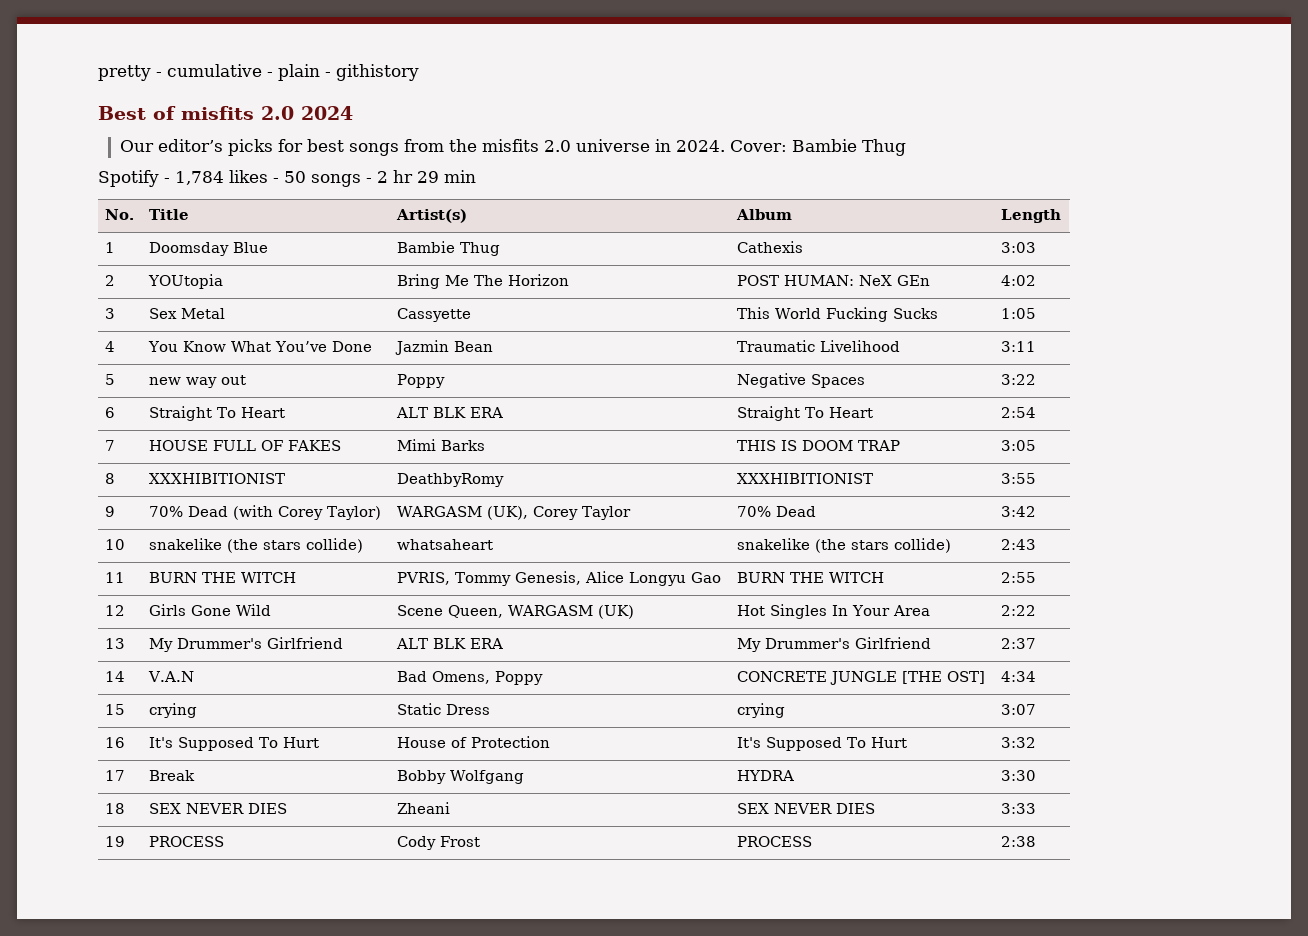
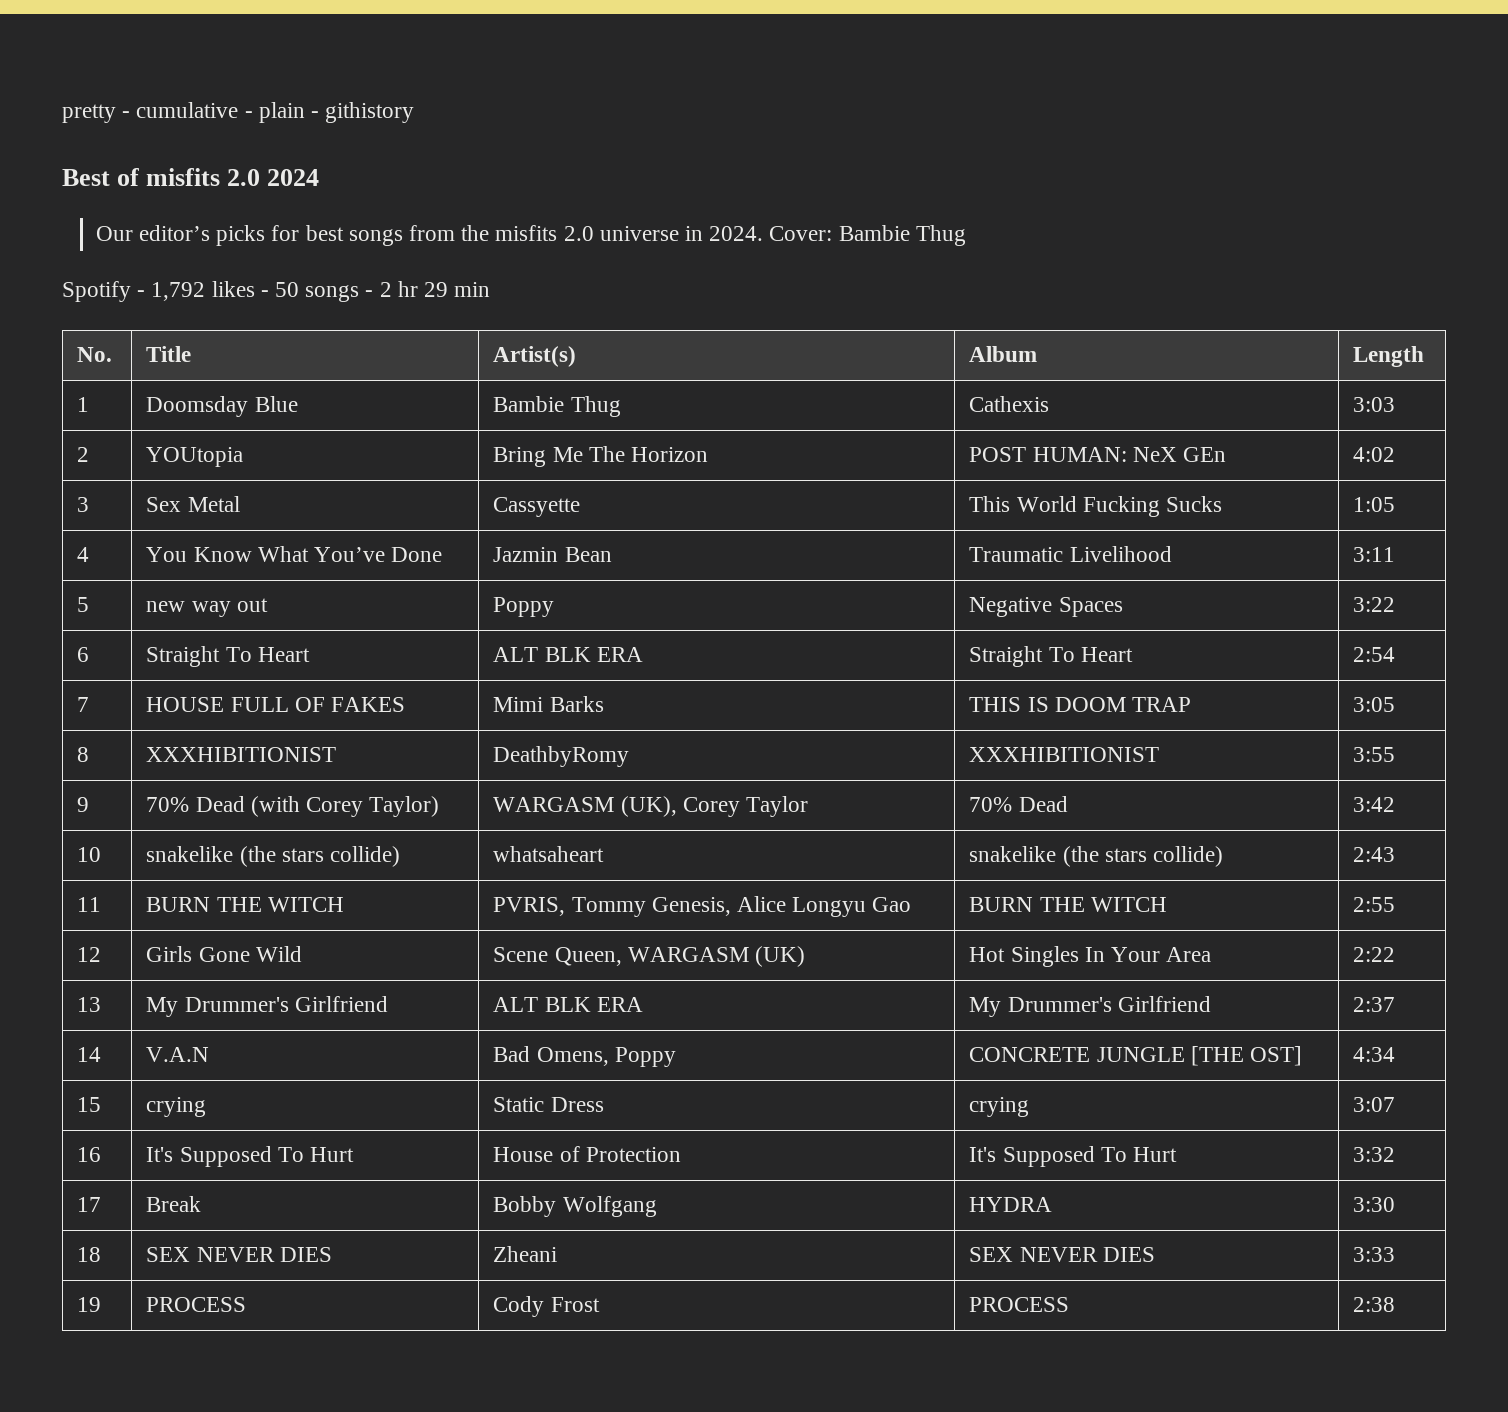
- Spotify - 1,784 likes - 50 songs - 2 hr 29 min
+ Spotify - 1,792 likes - 50 songs - 2 hr 29 min

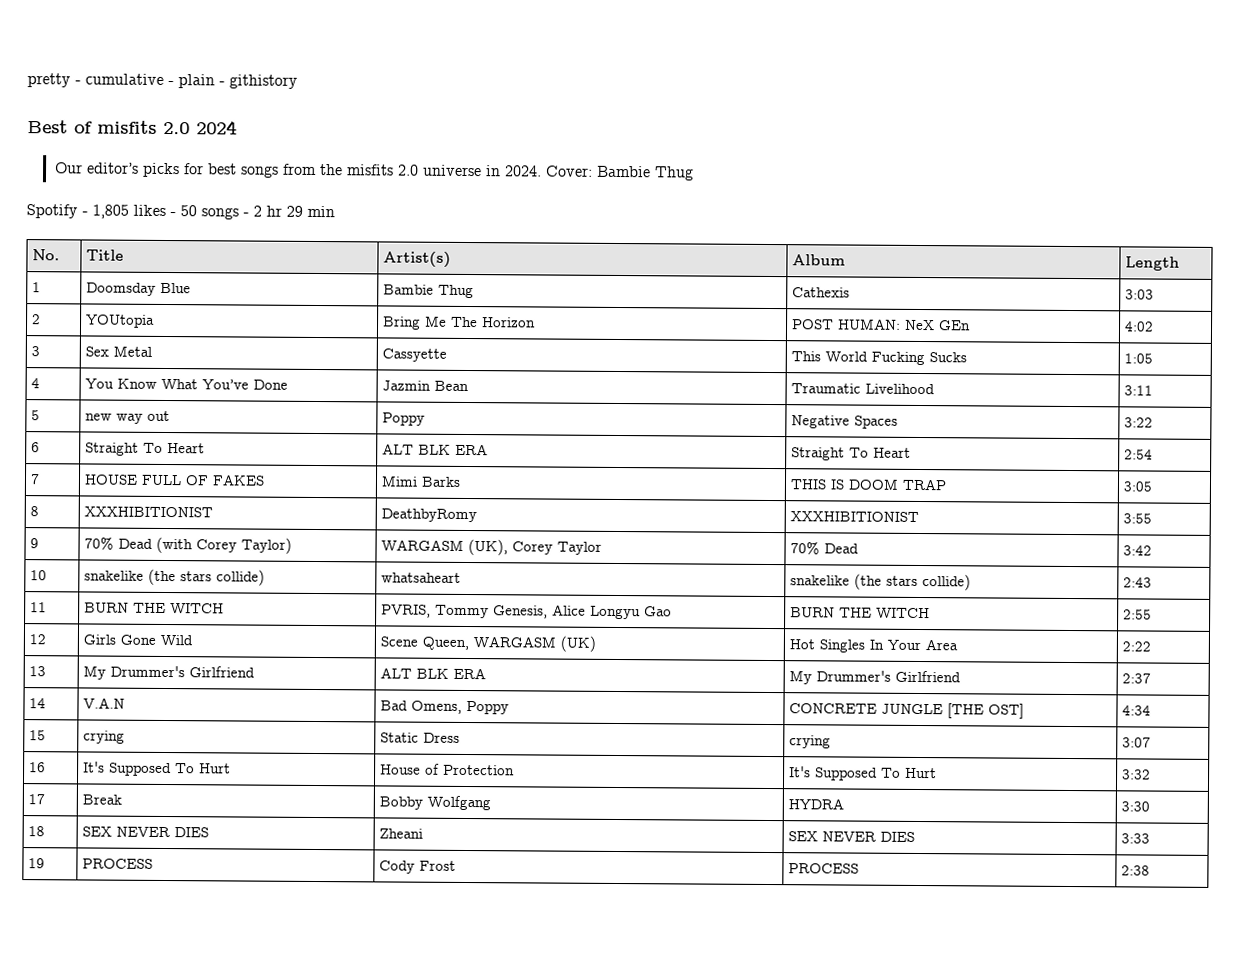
- Spotify - 1,792 likes - 50 songs - 2 hr 29 min
+ Spotify - 1,805 likes - 50 songs - 2 hr 29 min

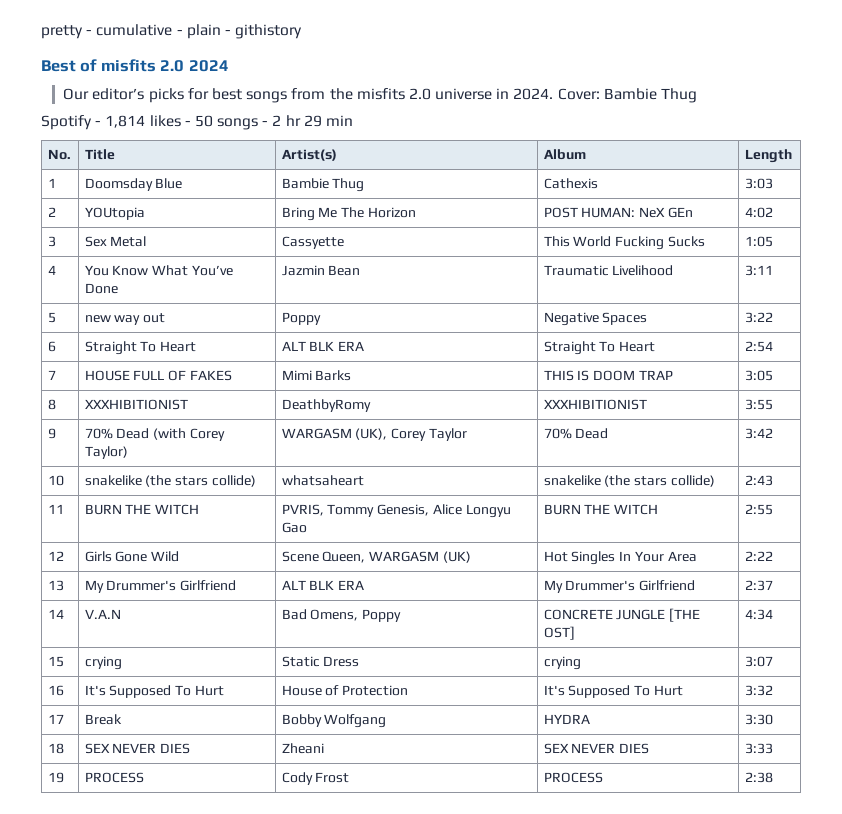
- Spotify - 1,805 likes - 50 songs - 2 hr 29 min
+ Spotify - 1,814 likes - 50 songs - 2 hr 29 min

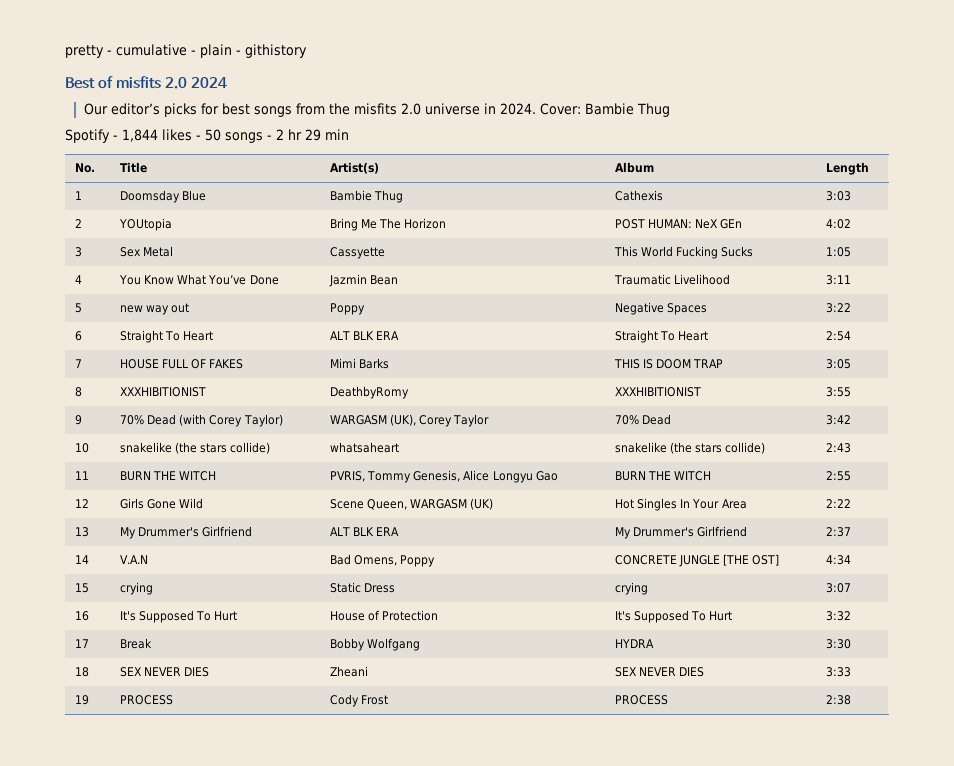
- Spotify - 1,814 likes - 50 songs - 2 hr 29 min
+ Spotify - 1,844 likes - 50 songs - 2 hr 29 min

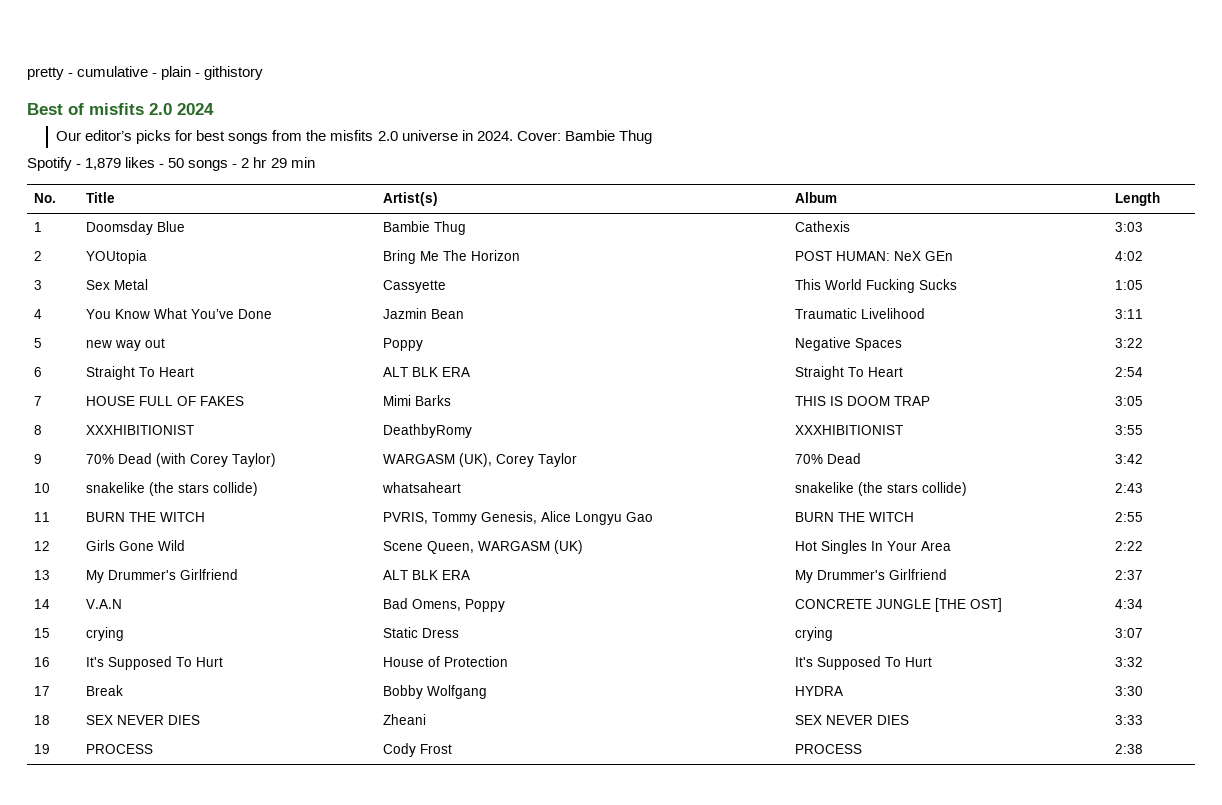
- Spotify - 1,844 likes - 50 songs - 2 hr 29 min
+ Spotify - 1,879 likes - 50 songs - 2 hr 29 min

